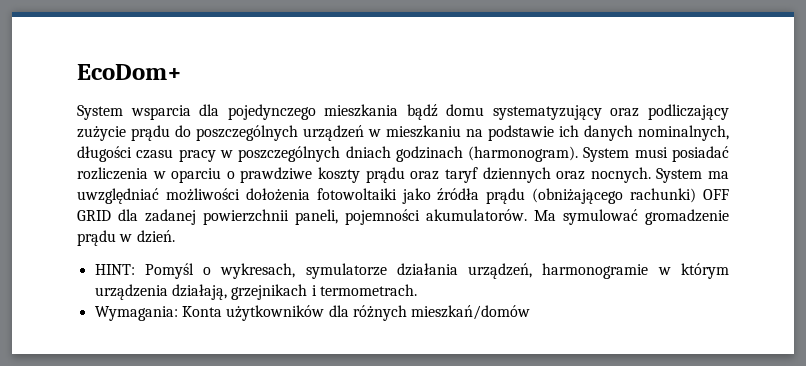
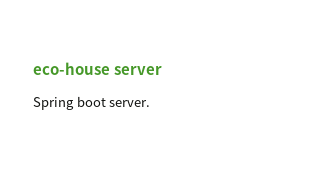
- EcoDom+
- System wsparcia dla pojedynczego mieszkania bądź domu systematyzujący oraz podliczający zużycie prądu do poszczególnych urządzeń w mieszkaniu na podstawie ich danych nominalnych, długości czasu pracy w poszczególnych dniach godzinach (harmonogram). System musi posiadać rozliczenia w oparciu o prawdziwe koszty prądu oraz taryf dziennych oraz nocnych. System ma uwzględniać możliwości dołożenia fotowoltaiki jako źródła prądu (obniżającego rachunki) OFF GRID dla zadanej powierzchnii paneli, pojemności akumulatorów. Ma symulować gromadzenie prądu w dzień.
- HINT: Pomyśl o wykresach, symulatorze działania urządzeń, harmonogramie w którym urządzenia działają, grzejnikach i termometrach.
- Wymagania: Konta użytkowników dla różnych mieszkań/domów
+ eco-house server
+ Spring boot server.

